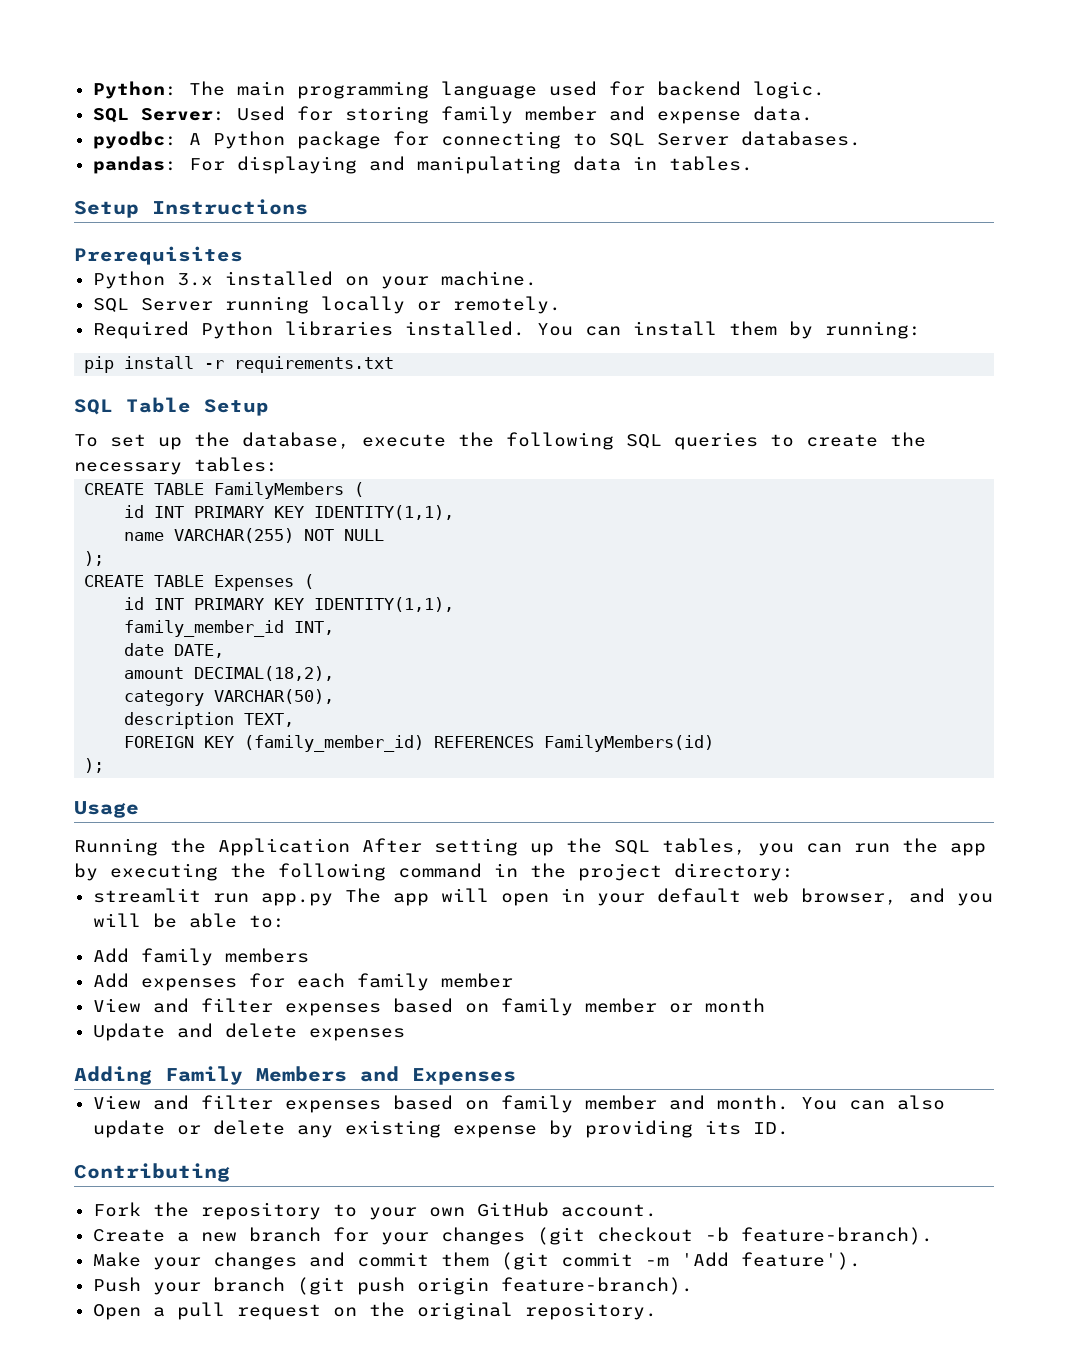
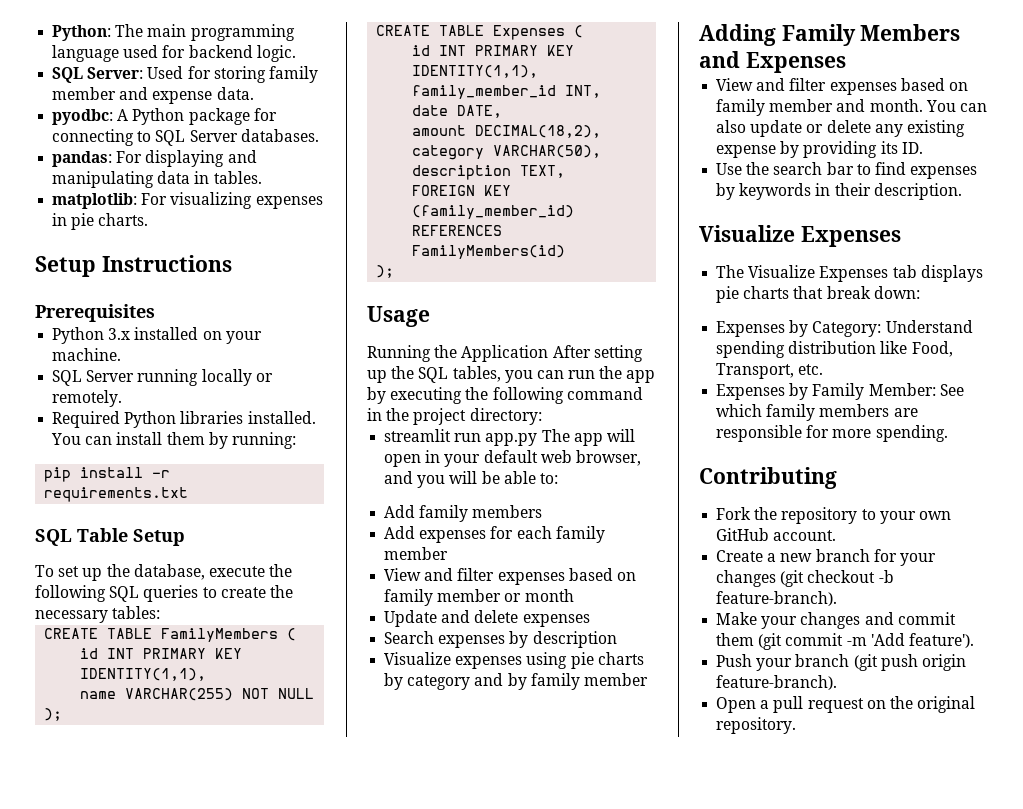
+ matplotlib: For visualizing expenses in pie charts.
+ Search expenses by description
+ Visualize expenses using pie charts by category and by family member
+ Use the search bar to find expenses by keywords in their description.
+ Visualize Expenses
+ The Visualize Expenses tab displays pie charts that break down:
+ Expenses by Category: Understand spending distribution like Food, Transport, etc.
+ Expenses by Family Member: See which family members are responsible for more spending.

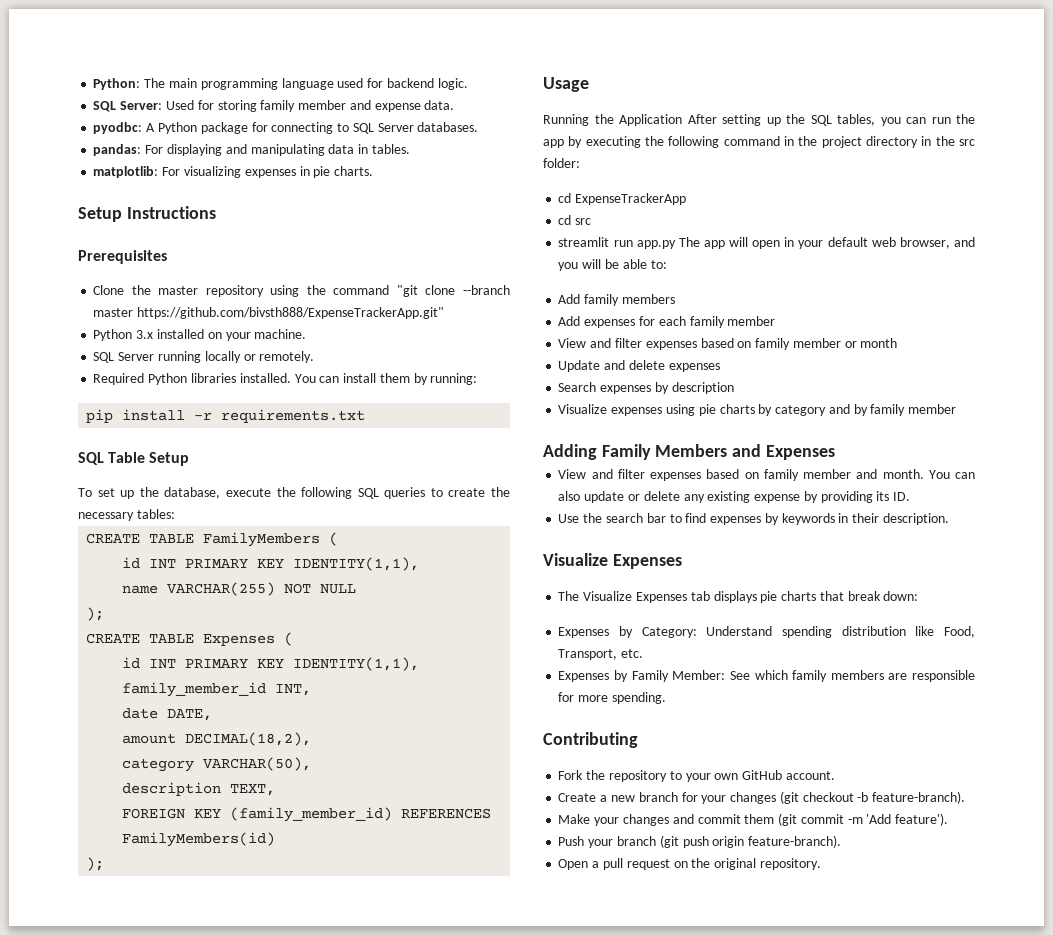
+ Clone the master repository using the command "git clone --branch master https://github.com/bivsth888/ExpenseTrackerApp.git"
- Running the Application After setting up the SQL tables, you can run the app by executing the following command in the project directory:
+ Running the Application After setting up the SQL tables, you can run the app by executing the following command in the project directory in the src folder:
+ cd ExpenseTrackerApp
+ cd src

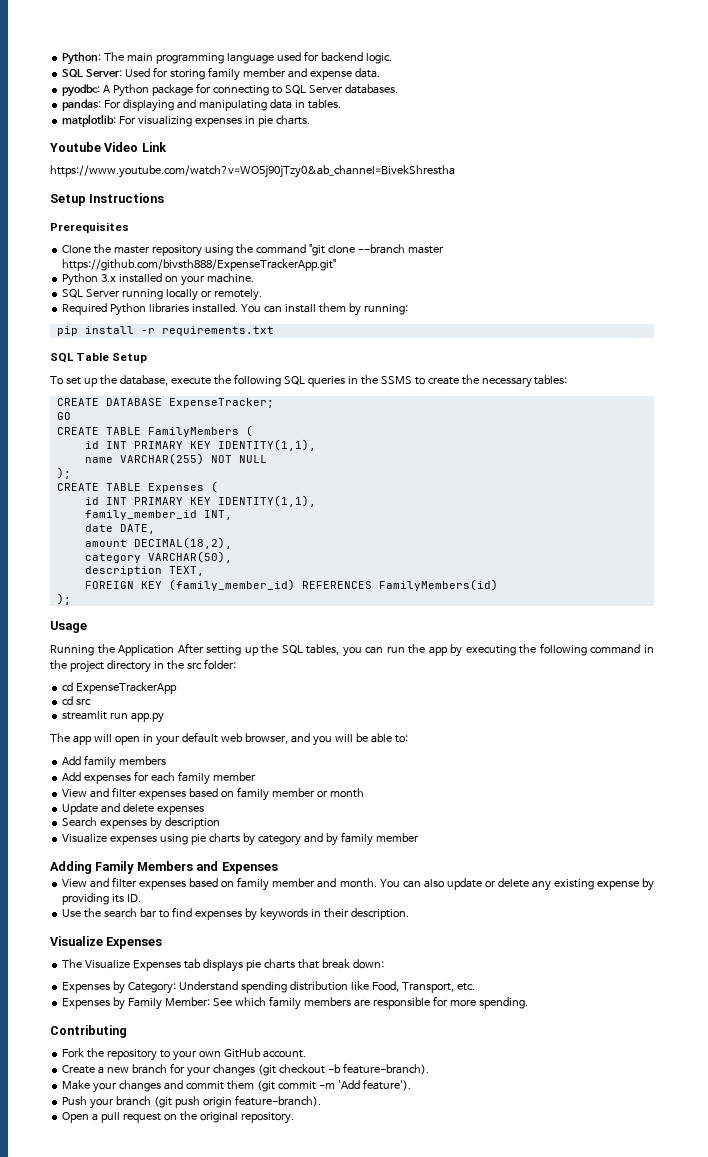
+ Youtube Video Link
+ https://www.youtube.com/watch?v=WO5j90jTzy0&ab_channel=BivekShrestha
- To set up the database, execute the following SQL queries to create the necessary tables:
+ To set up the database, execute the following SQL queries in the SSMS to create the necessary tables:
+ CREATE DATABASE ExpenseTracker;
+ GO
- streamlit run app.py The app will open in your default web browser, and you will be able to:
+ streamlit run app.py
+ The app will open in your default web browser, and you will be able to:

